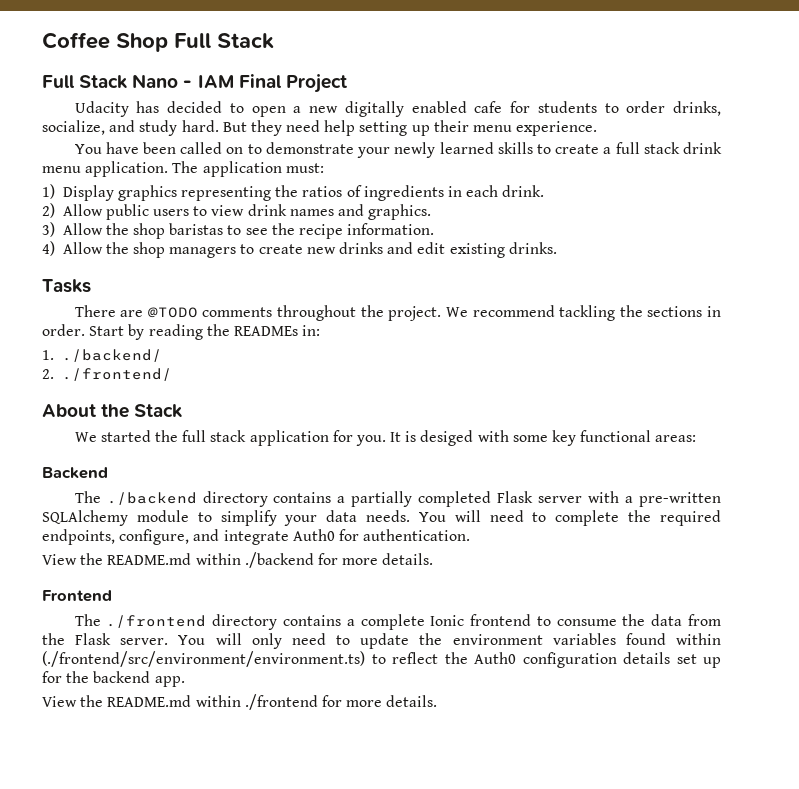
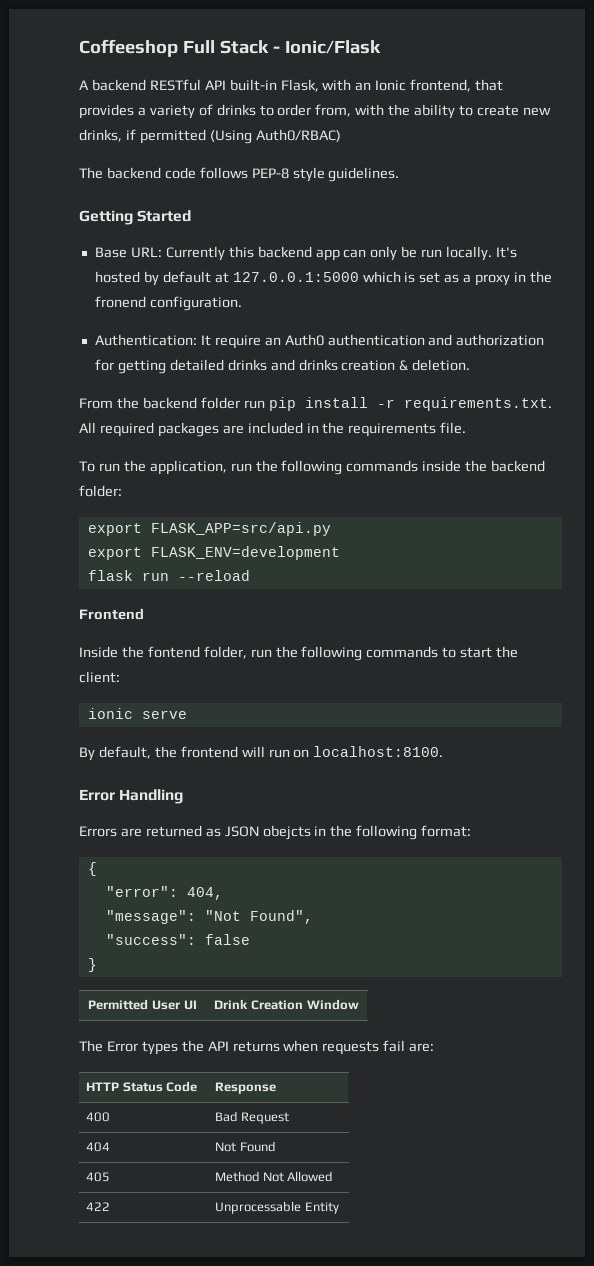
- Coffee Shop Full Stack
- Full Stack Nano - IAM Final Project
- Udacity has decided to open a new digitally enabled cafe for students to order drinks, socialize, and study hard. But they need help setting up their menu experience.
- You have been called on to demonstrate your newly learned skills to create a full stack drink menu application. The application must:
- 1) Display graphics representing the ratios of ingredients in each drink.
- 2) Allow public users to view drink names and graphics.
- 3) Allow the shop baristas to see the recipe information.
- 4) Allow the shop managers to create new drinks and edit existing drinks.
- Tasks
- There are @TODO comments throughout the project. We recommend tackling the sections in order. Start by reading the READMEs in:
- 1. ./backend/
- 2. ./frontend/
- About the Stack
- We started the full stack application for you. It is desiged with some key functional areas:
- Backend
- The ./backend directory contains a partially completed Flask server with a pre-written SQLAlchemy module to simplify your data needs. You will need to complete the required endpoints, configure, and integrate Auth0 for authentication.
- View the README.md within ./backend for more details.
+ Coffeeshop Full Stack - Ionic/Flask
+ A backend RESTful API built-in Flask, with an Ionic frontend, that provides a variety of drinks to order from, with the ability to create new drinks, if permitted (Using Auth0/RBAC)
+ The backend code follows PEP-8 style guidelines.
+ Getting Started
+ Base URL: Currently this backend app can only be run locally. It's hosted by default at 127.0.0.1:5000 which is set as a proxy in the fronend configuration.
+ Authentication: It require an Auth0 authentication and authorization for getting detailed drinks and drinks creation & deletion.
+ From the backend folder run pip install -r requirements.txt. All required packages are included in the requirements file.
+ To run the application, run the following commands inside the backend folder:
+ export FLASK_APP=src/api.py
+ export FLASK_ENV=development
+ flask run --reload
  Frontend
- The ./frontend directory contains a complete Ionic frontend to consume the data from the Flask server. You will only need to update the environment variables found within (./frontend/src/environment/environment.ts) to reflect the Auth0 configuration details set up for the backend app.
- View the README.md within ./frontend for more details.
+ Inside the fontend folder, run the following commands to start the client:
+ ionic serve
+ By default, the frontend will run on localhost:8100.
+ Error Handling
+ Errors are returned as JSON obejcts in the following format:
+ {
+ "error": 404,
+ "message": "Not Found",
+ "success": false
+ }
+ Permitted User UI | Drink Creation Window
+ The Error types the API returns when requests fail are:
+ HTTP Status Code | Response
+ 400 | Bad Request
+ 404 | Not Found
+ 405 | Method Not Allowed
+ 422 | Unprocessable Entity

